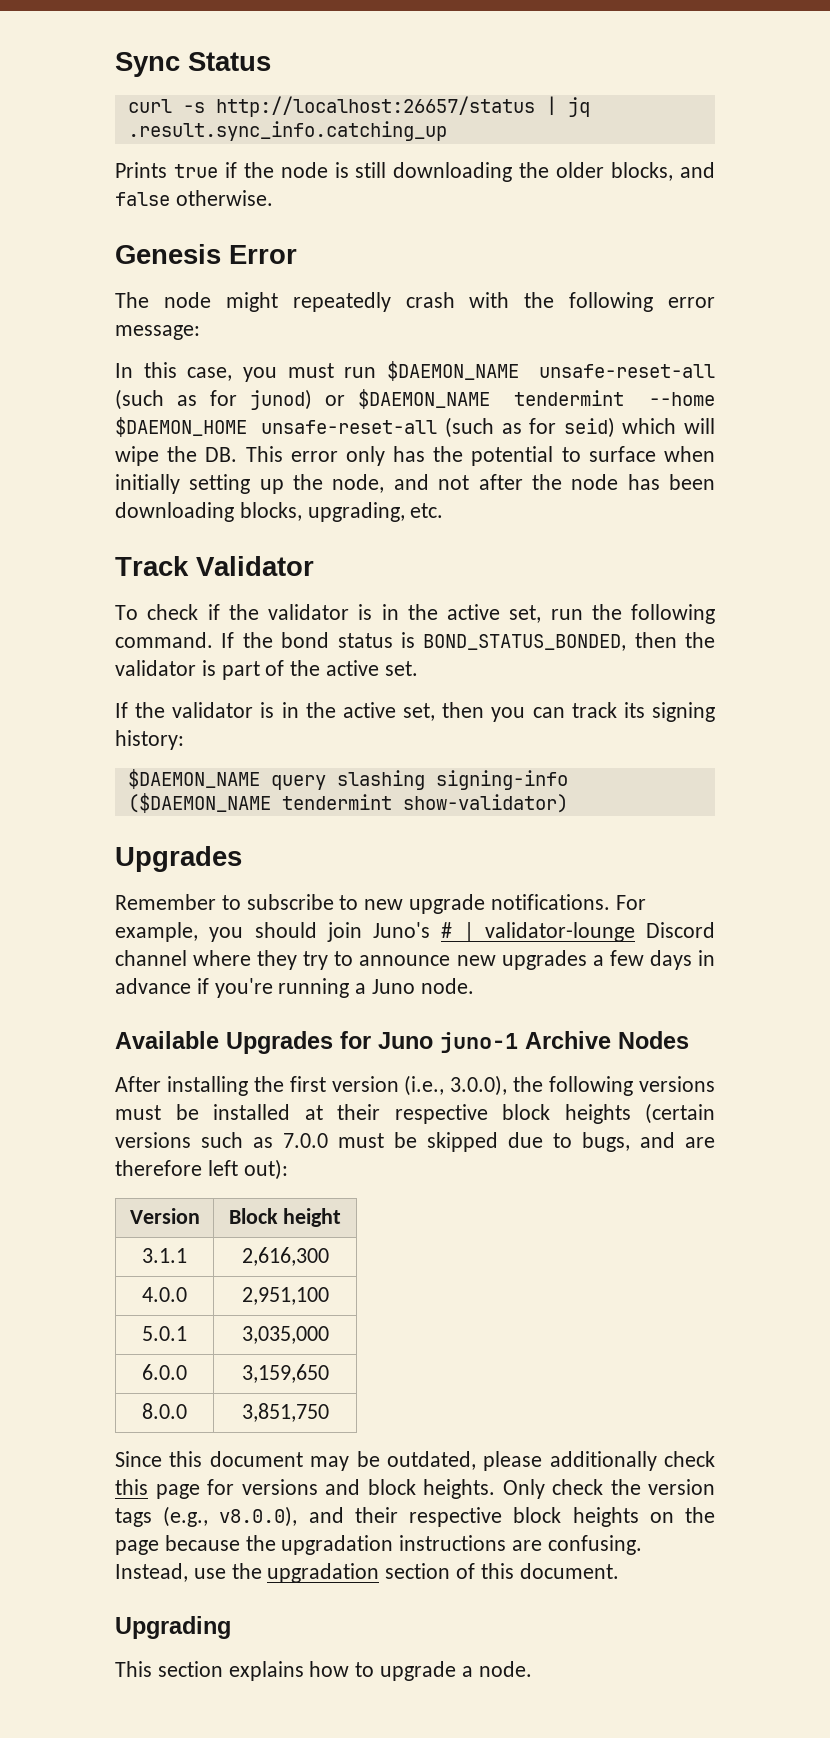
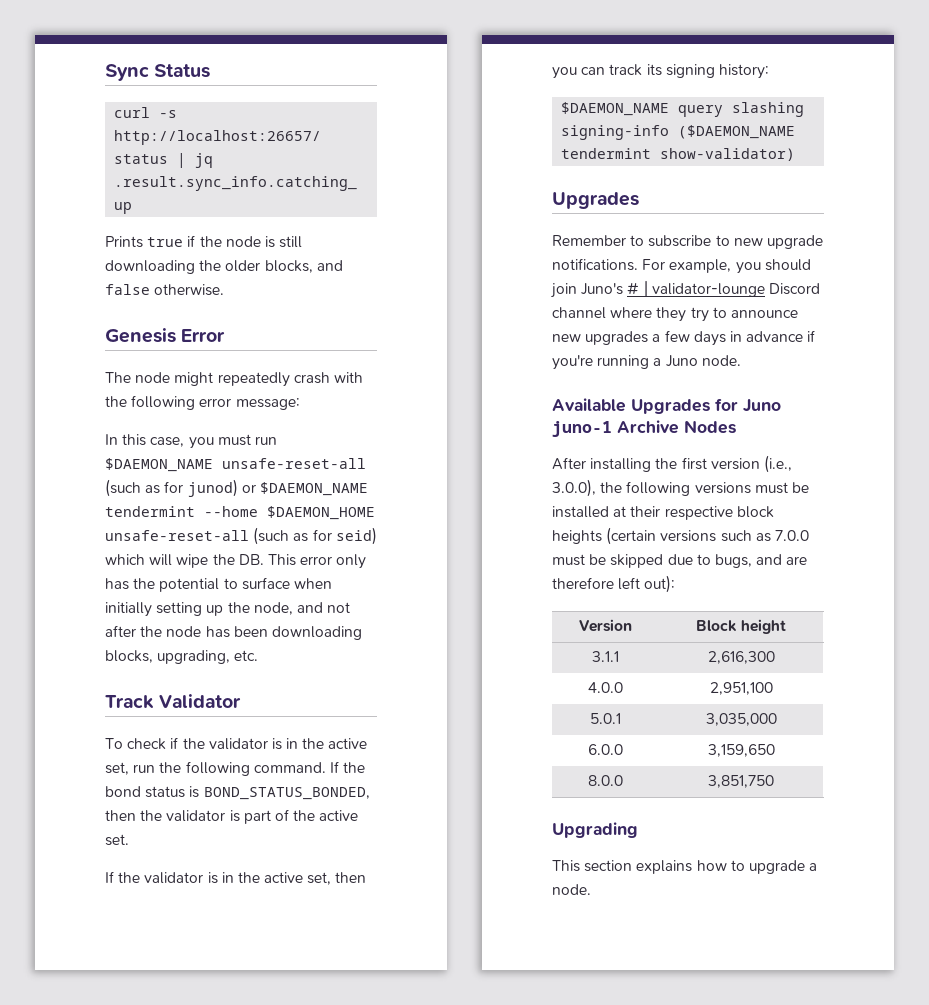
- Since this document may be outdated, please additionally check this page for versions and block heights. Only check the version tags (e.g., v8.0.0), and their respective block heights on the page because the upgradation instructions are confusing. Instead, use the upgradation section of this document.

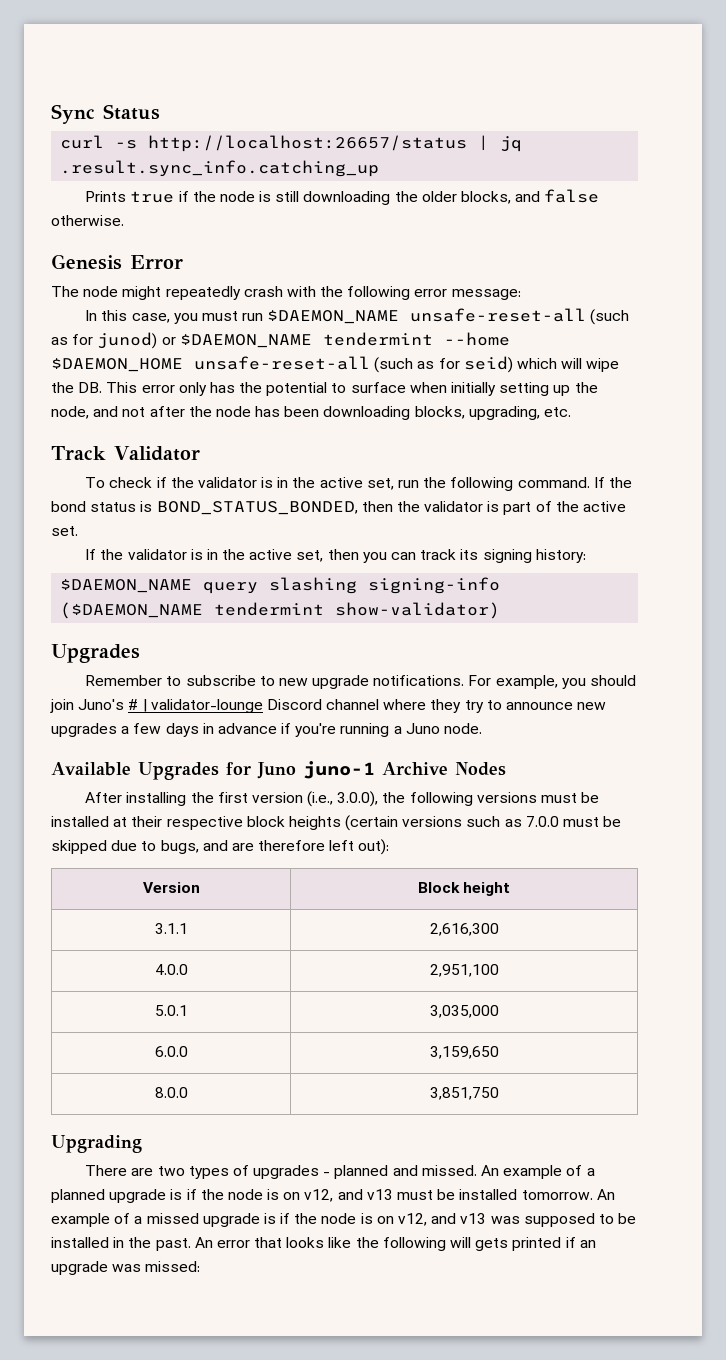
- This section explains how to upgrade a node.
+ There are two types of upgrades - planned and missed. An example of a planned upgrade is if the node is on v12, and v13 must be installed tomorrow. An example of a missed upgrade is if the node is on v12, and v13 was supposed to be installed in the past. An error that looks like the following will gets printed if an upgrade was missed:

